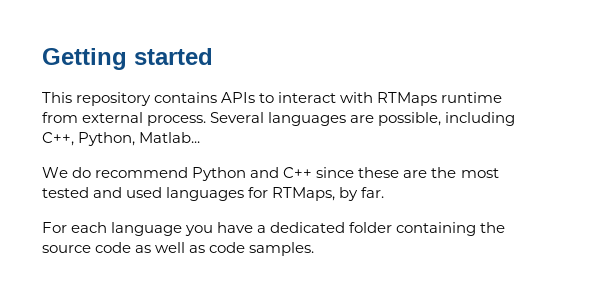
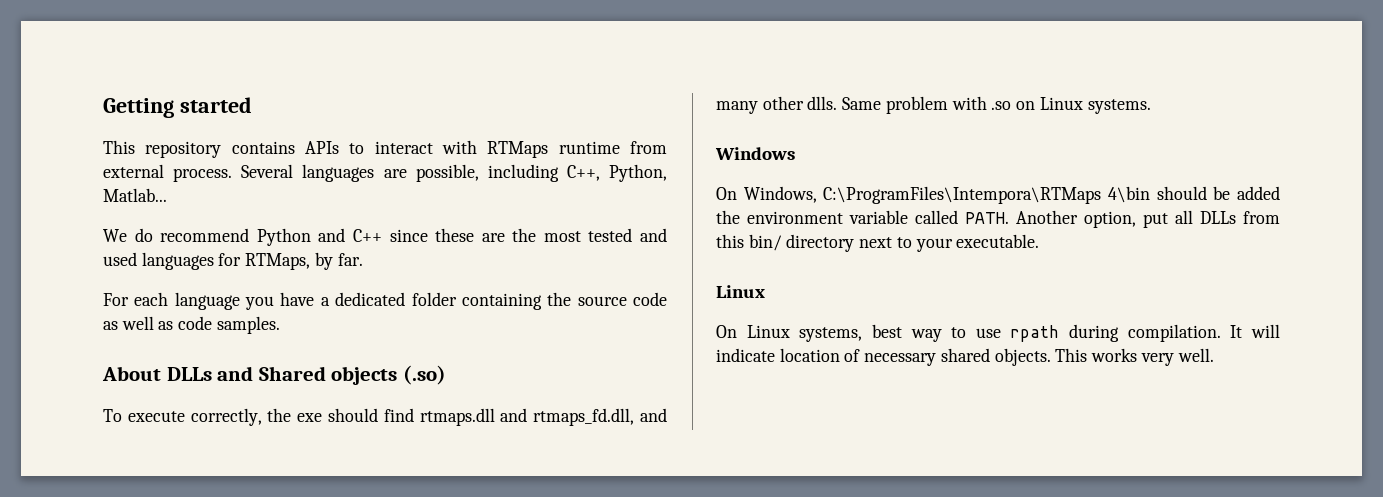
+ About DLLs and Shared objects (.so)
+ To execute correctly, the exe should find rtmaps.dll and rtmaps_fd.dll, and many other dlls. Same problem with .so on Linux systems.
+ Windows
+ On Windows, C:\ProgramFiles\Intempora\RTMaps 4\bin should be added the environment variable called PATH. Another option, put all DLLs from this bin/ directory next to your executable.
+ Linux
+ On Linux systems, best way to use rpath during compilation. It will indicate location of necessary shared objects. This works very well.

